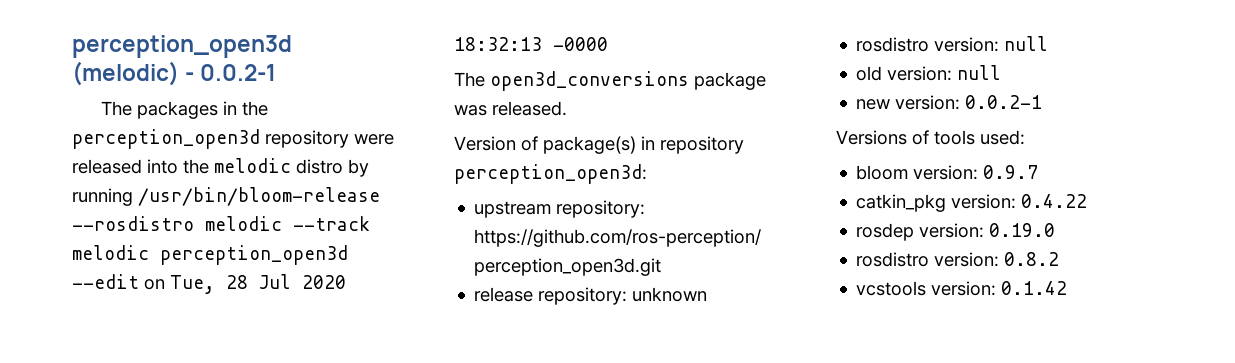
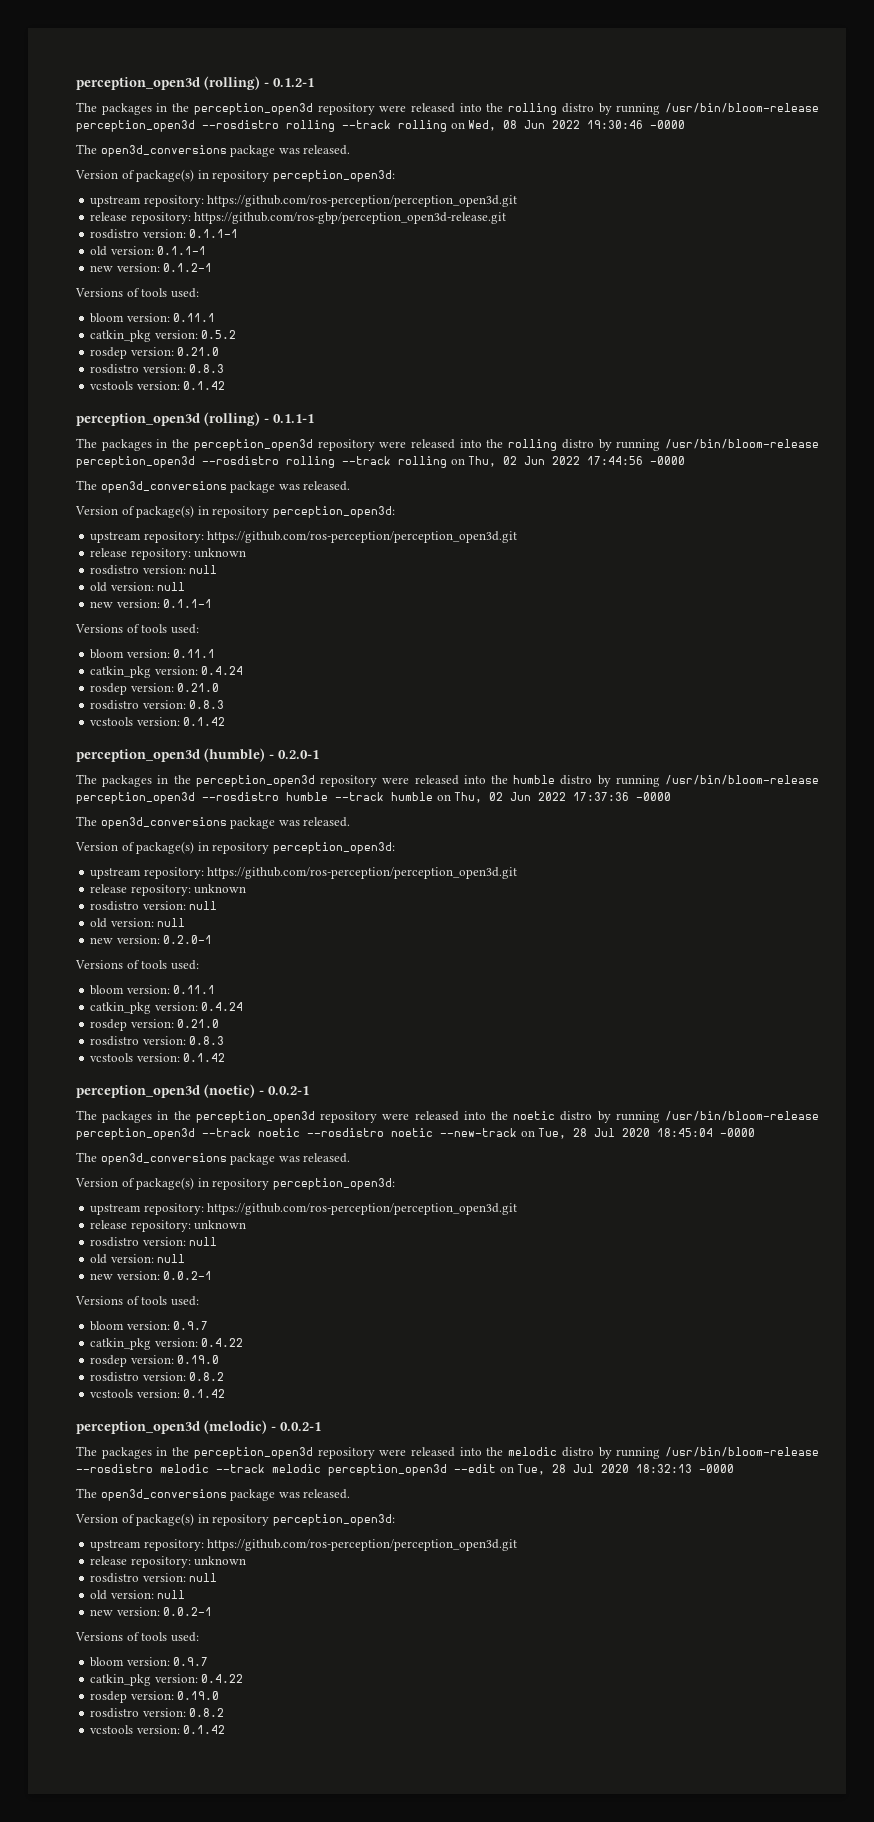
+ perception_open3d (rolling) - 0.1.2-1
+ The packages in the perception_open3d repository were released into the rolling distro by running /usr/bin/bloom-release perception_open3d --rosdistro rolling --track rolling on Wed, 08 Jun 2022 19:30:46 -0000
+ The open3d_conversions package was released.
+ Version of package(s) in repository perception_open3d:
+ upstream repository: https://github.com/ros-perception/perception_open3d.git
+ release repository: https://github.com/ros-gbp/perception_open3d-release.git
+ rosdistro version: 0.1.1-1
+ old version: 0.1.1-1
+ new version: 0.1.2-1
+ Versions of tools used:
+ bloom version: 0.11.1
+ catkin_pkg version: 0.5.2
+ rosdep version: 0.21.0
+ rosdistro version: 0.8.3
+ vcstools version: 0.1.42
+ perception_open3d (rolling) - 0.1.1-1
+ The packages in the perception_open3d repository were released into the rolling distro by running /usr/bin/bloom-release perception_open3d --rosdistro rolling --track rolling on Thu, 02 Jun 2022 17:44:56 -0000
+ The open3d_conversions package was released.
+ Version of package(s) in repository perception_open3d:
+ upstream repository: https://github.com/ros-perception/perception_open3d.git
+ release repository: unknown
+ rosdistro version: null
+ old version: null
+ new version: 0.1.1-1
+ Versions of tools used:
+ bloom version: 0.11.1
+ catkin_pkg version: 0.4.24
+ rosdep version: 0.21.0
+ rosdistro version: 0.8.3
+ vcstools version: 0.1.42
+ perception_open3d (humble) - 0.2.0-1
+ The packages in the perception_open3d repository were released into the humble distro by running /usr/bin/bloom-release perception_open3d --rosdistro humble --track humble on Thu, 02 Jun 2022 17:37:36 -0000
+ The open3d_conversions package was released.
+ Version of package(s) in repository perception_open3d:
+ upstream repository: https://github.com/ros-perception/perception_open3d.git
+ release repository: unknown
+ rosdistro version: null
+ old version: null
+ new version: 0.2.0-1
+ Versions of tools used:
+ bloom version: 0.11.1
+ catkin_pkg version: 0.4.24
+ rosdep version: 0.21.0
+ rosdistro version: 0.8.3
+ vcstools version: 0.1.42
+ perception_open3d (noetic) - 0.0.2-1
+ The packages in the perception_open3d repository were released into the noetic distro by running /usr/bin/bloom-release perception_open3d --track noetic --rosdistro noetic --new-track on Tue, 28 Jul 2020 18:45:04 -0000
+ The open3d_conversions package was released.
+ Version of package(s) in repository perception_open3d:
+ upstream repository: https://github.com/ros-perception/perception_open3d.git
+ release repository: unknown
+ rosdistro version: null
+ old version: null
+ new version: 0.0.2-1
+ Versions of tools used:
+ bloom version: 0.9.7
+ catkin_pkg version: 0.4.22
+ rosdep version: 0.19.0
+ rosdistro version: 0.8.2
+ vcstools version: 0.1.42

